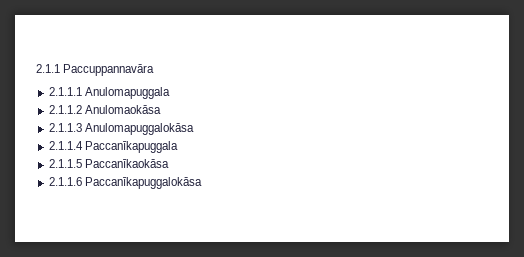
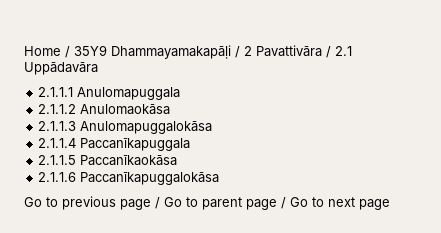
- 2.1.1 Paccuppannavāra
+ Home / 35Y9 Dhammayamakapāḷi / 2 Pavattivāra / 2.1 Uppādavāra
+ Go to previous page / Go to parent page / Go to next page

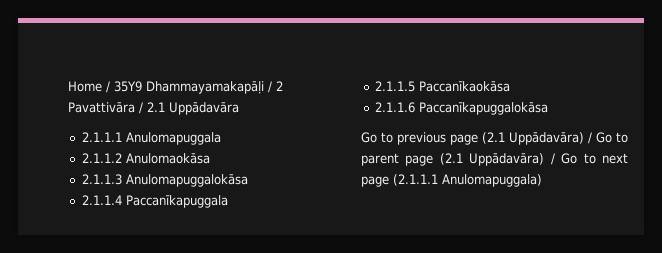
- Go to previous page / Go to parent page / Go to next page
+ Go to previous page (2.1 Uppādavāra) / Go to parent page (2.1 Uppādavāra) / Go to next page (2.1.1.1 Anulomapuggala)

